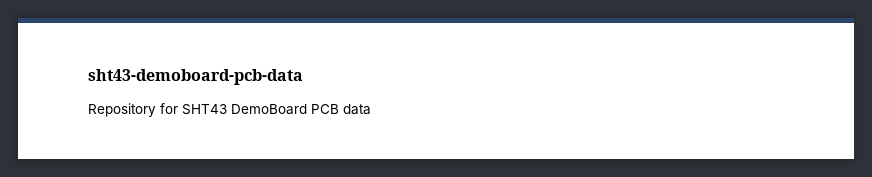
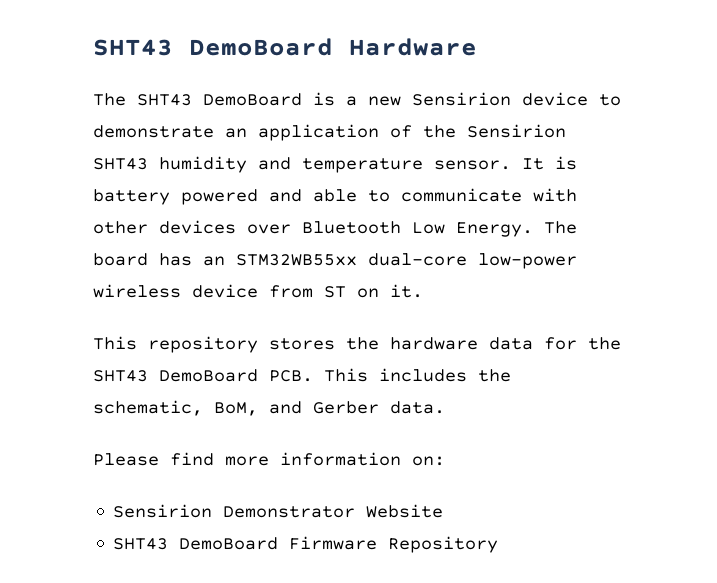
- sht43-demoboard-pcb-data
- Repository for SHT43 DemoBoard PCB data
+ SHT43 DemoBoard Hardware
+ The SHT43 DemoBoard is a new Sensirion device to demonstrate an application of the Sensirion SHT43 humidity and temperature sensor. It is battery powered and able to communicate with other devices over Bluetooth Low Energy. The board has an STM32WB55xx dual-core low-power wireless device from ST on it.
+ This repository stores the hardware data for the SHT43 DemoBoard PCB. This includes the schematic, BoM, and Gerber data.
+ Please find more information on:
+ Sensirion Demonstrator Website
+ SHT43 DemoBoard Firmware Repository

